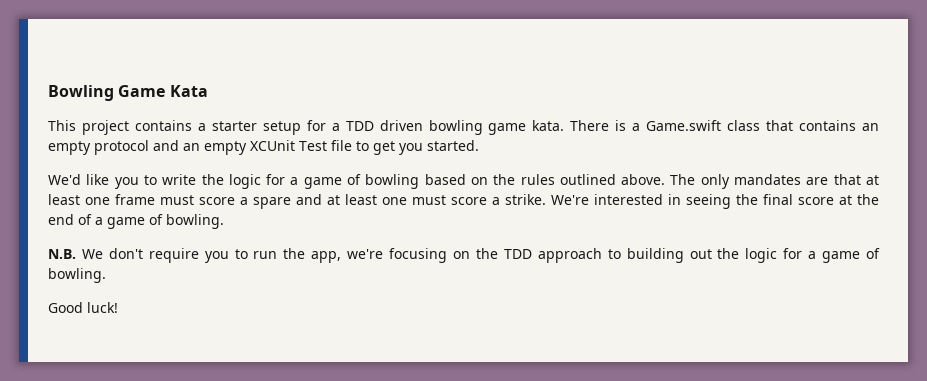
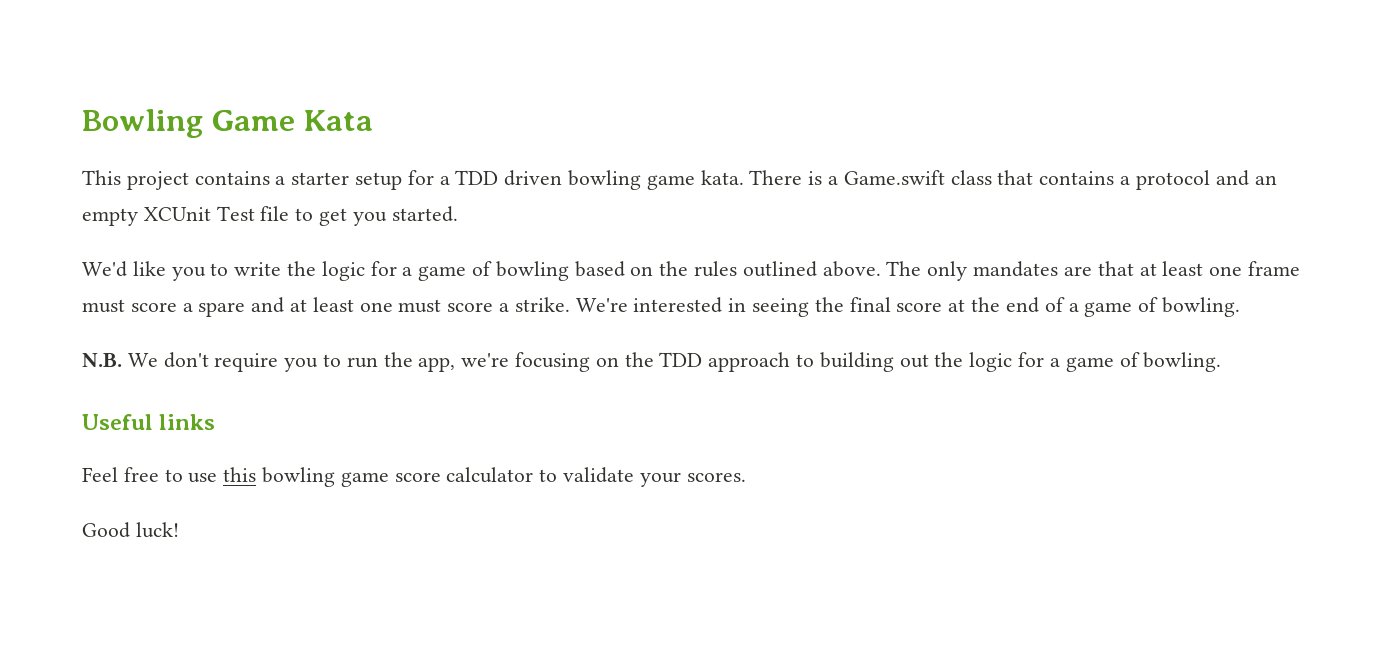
- There is a Game.swift class that contains an empty protocol and an empty XCUnit Test file to get you started.
+ There is a Game.swift class that contains a protocol and an empty XCUnit Test file to get you started.
+ Useful links
+ Feel free to use this bowling game score calculator to validate your scores.

